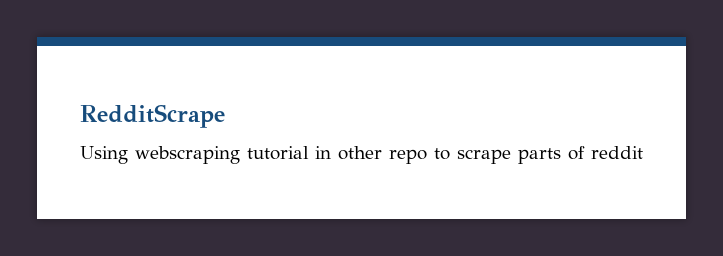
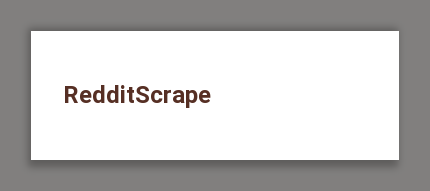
- Using webscraping tutorial in other repo to scrape parts of reddit

